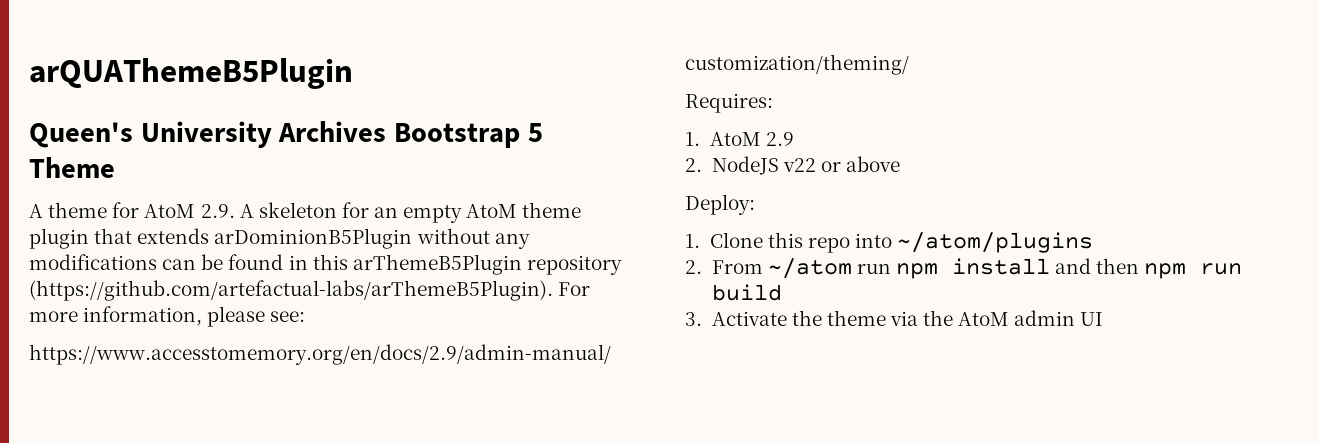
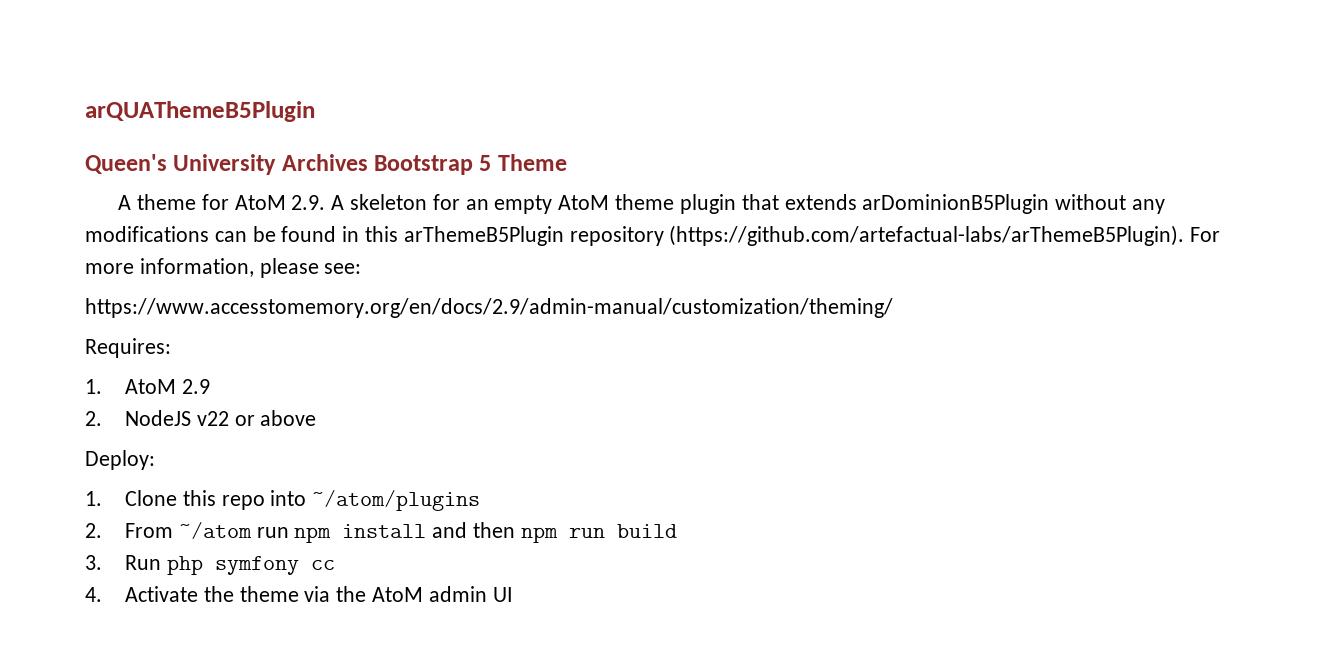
- 3. Activate the theme via the AtoM admin UI
+ 3. Run php symfony cc
+ 4. Activate the theme via the AtoM admin UI

